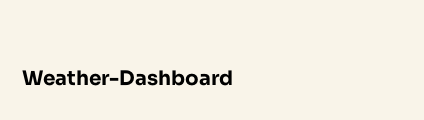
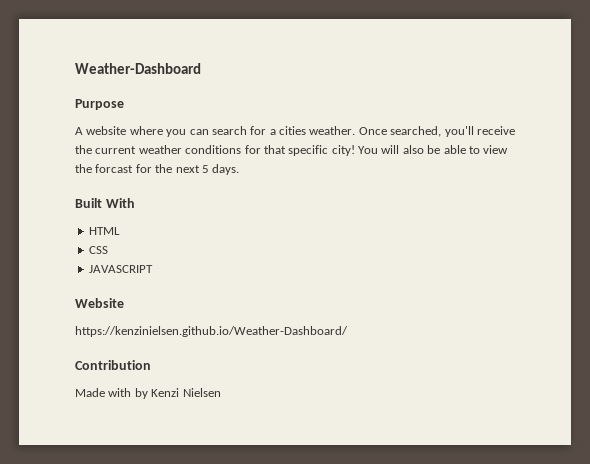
+ Purpose
+ A website where you can search for a cities weather. Once searched, you'll receive the current weather conditions for that specific city! You will also be able to view the forcast for the next 5 days.
+ Built With
+ HTML
+ CSS
+ JAVASCRIPT
+ Website
+ https://kenzinielsen.github.io/Weather-Dashboard/
+ Contribution
+ Made with by Kenzi Nielsen

